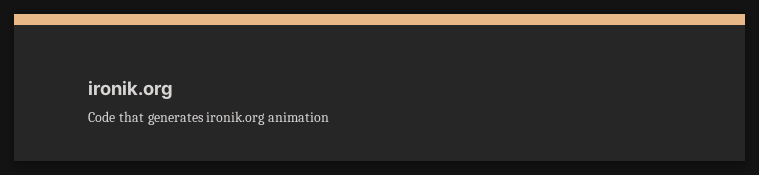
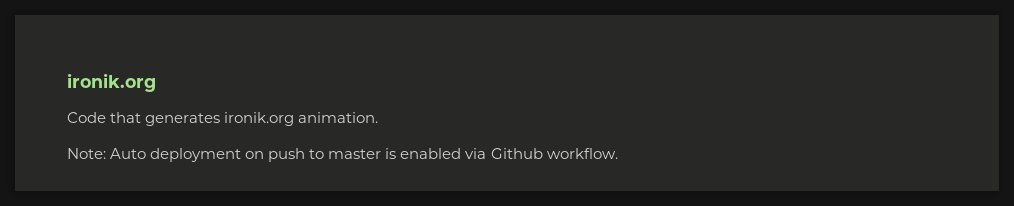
- Code that generates ironik.org animation
+ Code that generates ironik.org animation.
+ Note: Auto deployment on push to master is enabled via Github workflow.

